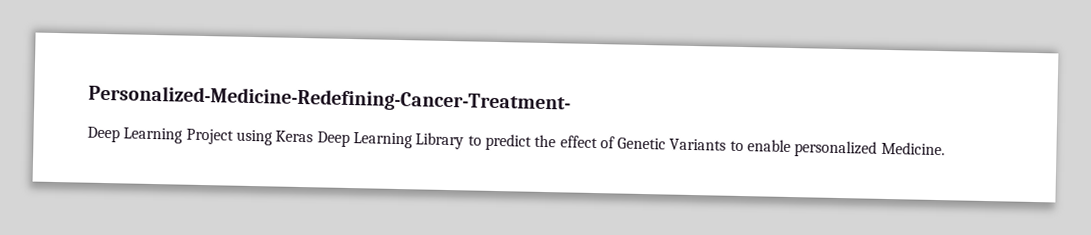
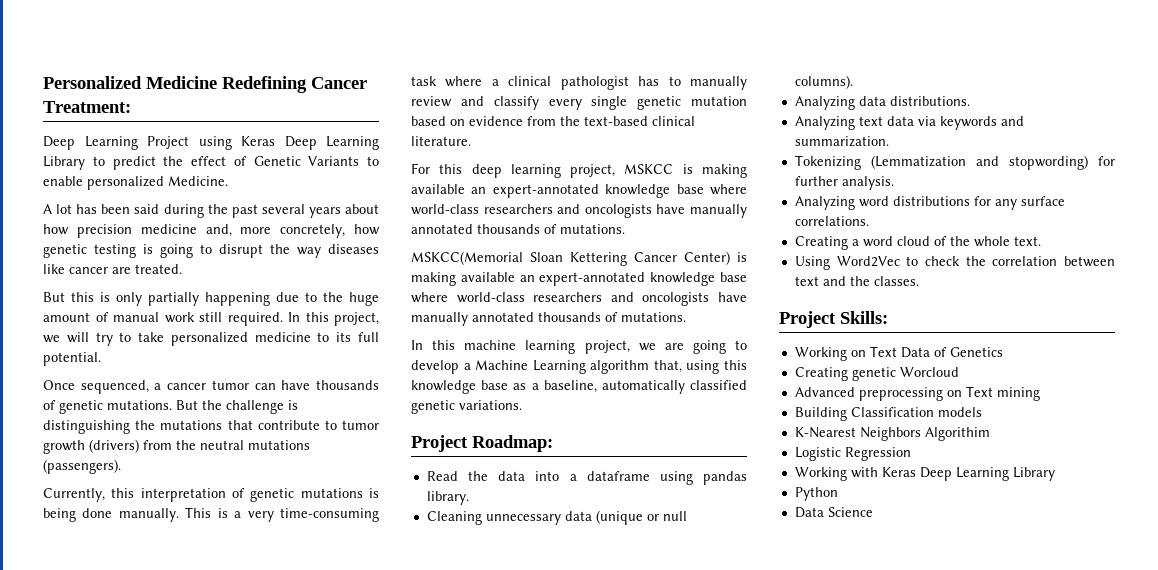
- Personalized-Medicine-Redefining-Cancer-Treatment-
+ Personalized Medicine Redefining Cancer Treatment:
+ A lot has been said during the past several years about how precision medicine and, more concretely, how genetic testing is going to disrupt the way diseases like cancer are treated.
+ But this is only partially happening due to the huge amount of manual work still required. In this project, we will try to take personalized medicine to its full potential.
+ Once sequenced, a cancer tumor can have thousands of genetic mutations. But the challenge is distinguishing the mutations that contribute to tumor growth (drivers) from the neutral mutations (passengers).
+ Currently, this interpretation of genetic mutations is being done manually. This is a very time-consuming task where a clinical pathologist has to manually review and classify every single genetic mutation based on evidence from the text-based clinical literature.
+ For this deep learning project, MSKCC is making available an expert-annotated knowledge base where world-class researchers and oncologists have manually annotated thousands of mutations.
+ MSKCC(Memorial Sloan Kettering Cancer Center) is making available an expert-annotated knowledge base where world-class researchers and oncologists have manually annotated thousands of mutations.
+ In this machine learning project, we are going to develop a Machine Learning algorithm that, using this knowledge base as a baseline, automatically classified genetic variations.
+ Project Roadmap:
+ Read the data into a dataframe using pandas library.
+ Cleaning unnecessary data (unique or null columns).
+ Analyzing data distributions.
+ Analyzing text data via keywords and summarization.
+ Tokenizing (Lemmatization and stopwording) for further analysis.
+ Analyzing word distributions for any surface correlations.
+ Creating a word cloud of the whole text.
+ Using Word2Vec to check the correlation between text and the classes.
+ Project Skills:
+ Working on Text Data of Genetics
+ Creating genetic Worcloud
+ Advanced preprocessing on Text mining
+ Building Classification models
+ K-Nearest Neighbors Algorithim
+ Logistic Regression
+ Working with Keras Deep Learning Library
+ Python
+ Data Science

